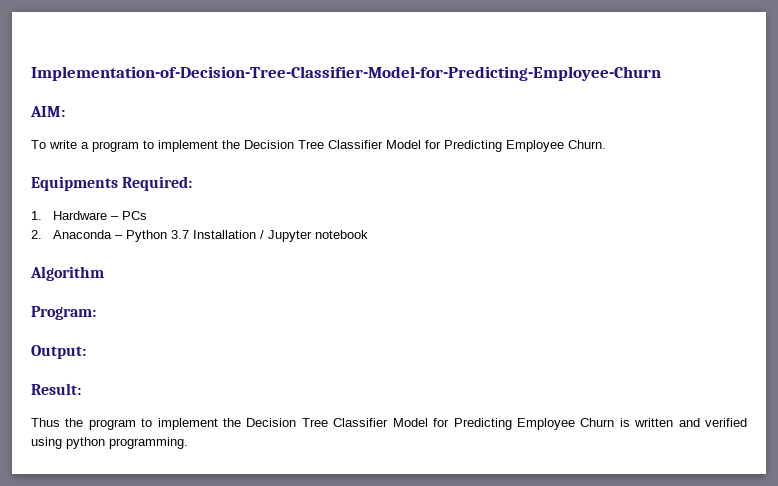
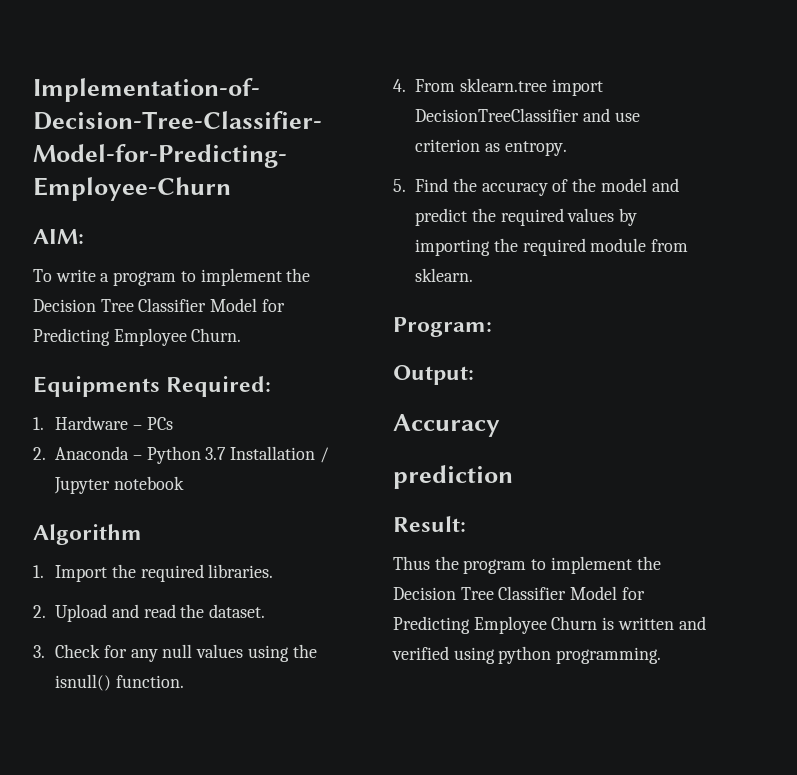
+ 1. Import the required libraries.
+ 2. Upload and read the dataset.
+ 3. Check for any null values using the isnull() function.
+ 4. From sklearn.tree import DecisionTreeClassifier and use criterion as entropy.
+ 5. Find the accuracy of the model and predict the required values by importing the required module from sklearn.
+ Accuracy
+ prediction

